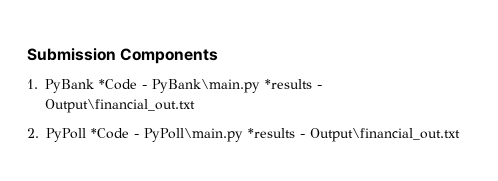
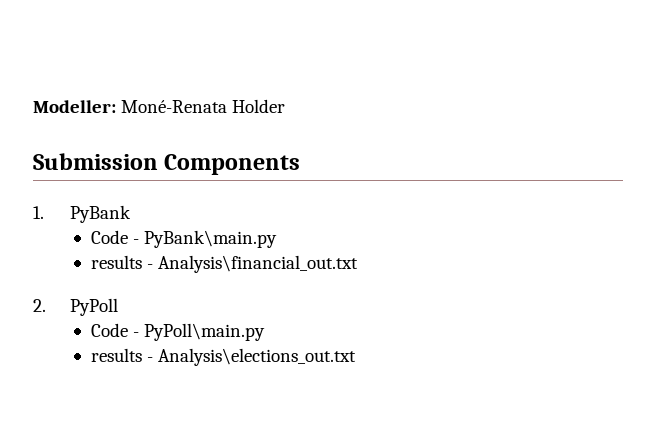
+ Modeller: Moné-Renata Holder
- 1. PyBank *Code - PyBank\main.py *results - Output\financial_out.txt
+ 1. PyBank
+ Code - PyBank\main.py
+ results - Analysis\financial_out.txt
- 2. PyPoll *Code - PyPoll\main.py *results - Output\financial_out.txt
+ 2. PyPoll
+ Code - PyPoll\main.py
+ results - Analysis\elections_out.txt

